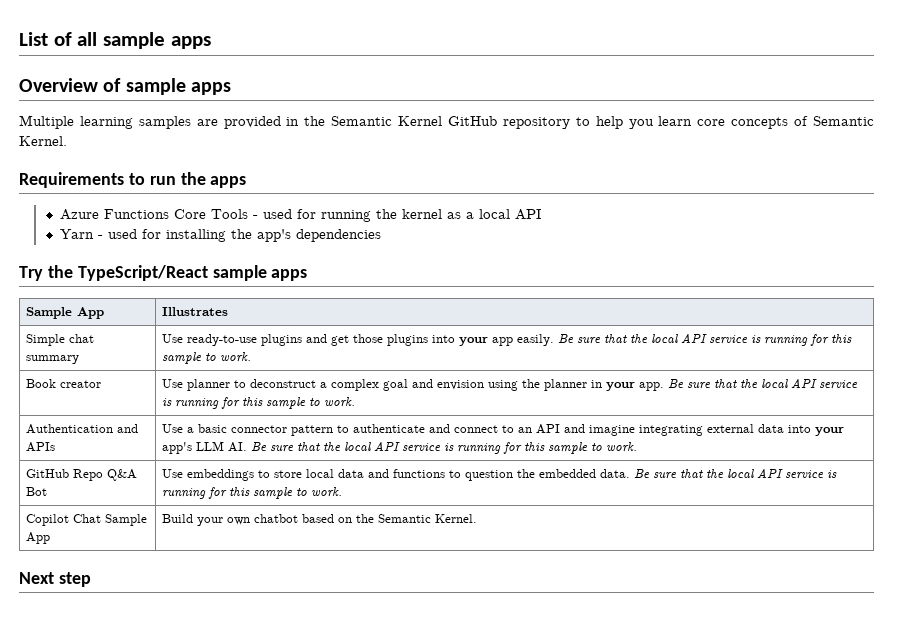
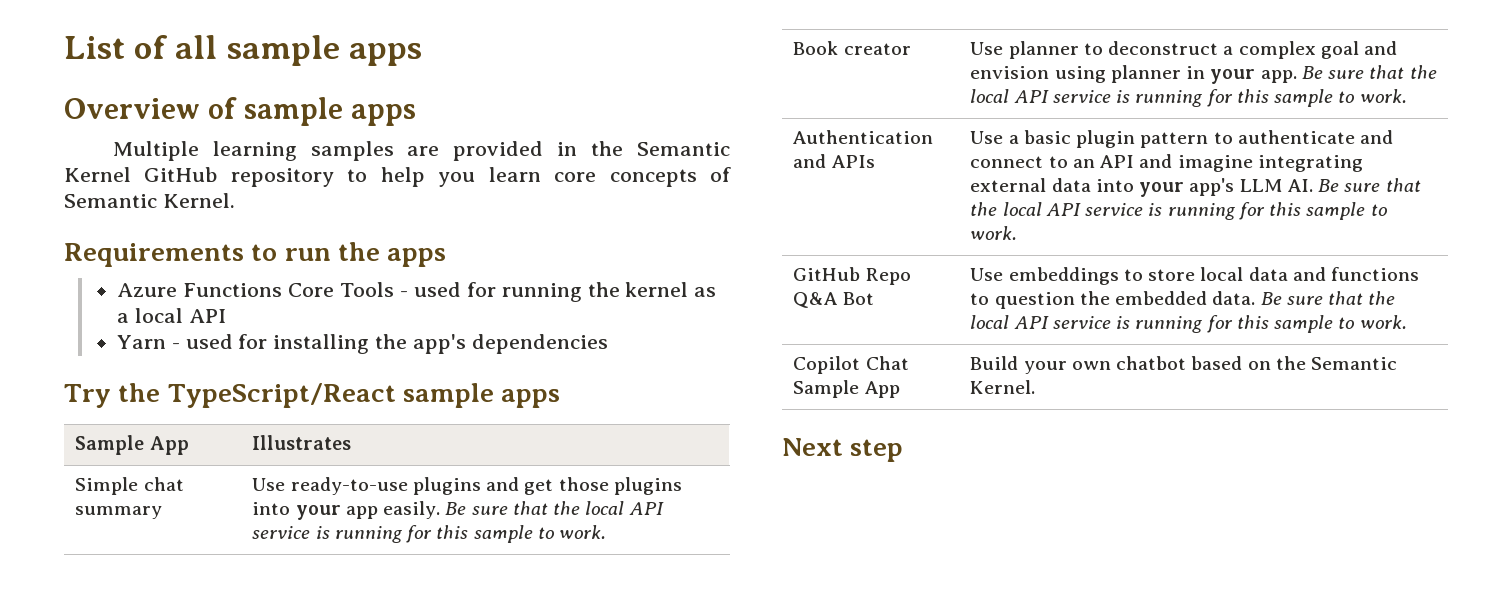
- Book creator | Use planner to deconstruct a complex goal and envision using the planner in your app. Be sure that the local API service is running for this sample to work.
+ Book creator | Use planner to deconstruct a complex goal and envision using planner in your app. Be sure that the local API service is running for this sample to work.
- Authentication and APIs | Use a basic connector pattern to authenticate and connect to an API and imagine integrating external data into your app's LLM AI. Be sure that the local API service is running for this sample to work.
+ Authentication and APIs | Use a basic plugin pattern to authenticate and connect to an API and imagine integrating external data into your app's LLM AI. Be sure that the local API service is running for this sample to work.

